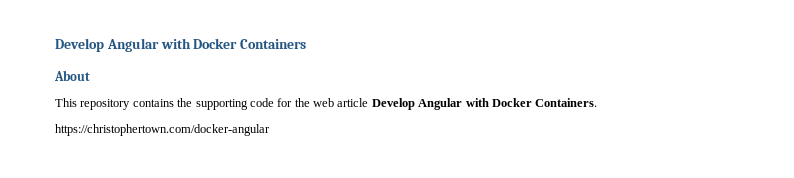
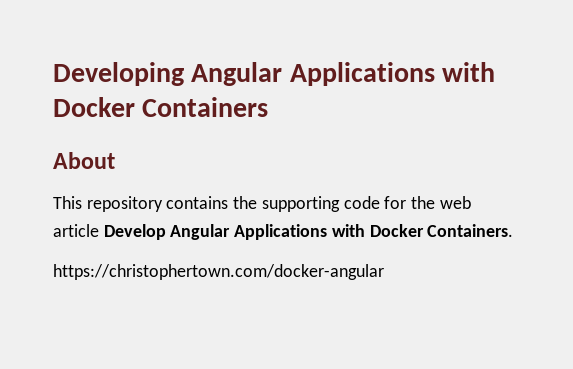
- Develop Angular with Docker Containers
+ Developing Angular Applications with Docker Containers
- This repository contains the supporting code for the web article Develop Angular with Docker Containers.
+ This repository contains the supporting code for the web article Develop Angular Applications with Docker Containers.

